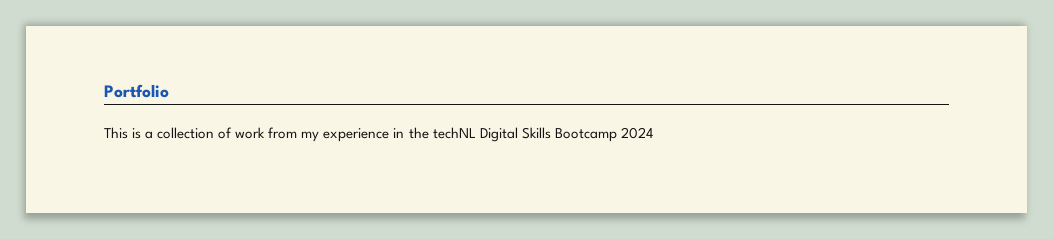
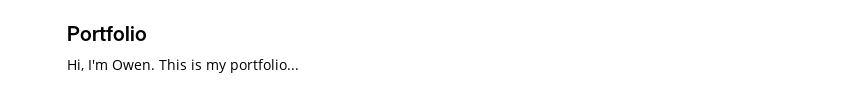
- This is a collection of work from my experience in the techNL Digital Skills Bootcamp 2024
+ Hi, I'm Owen. This is my portfolio...

